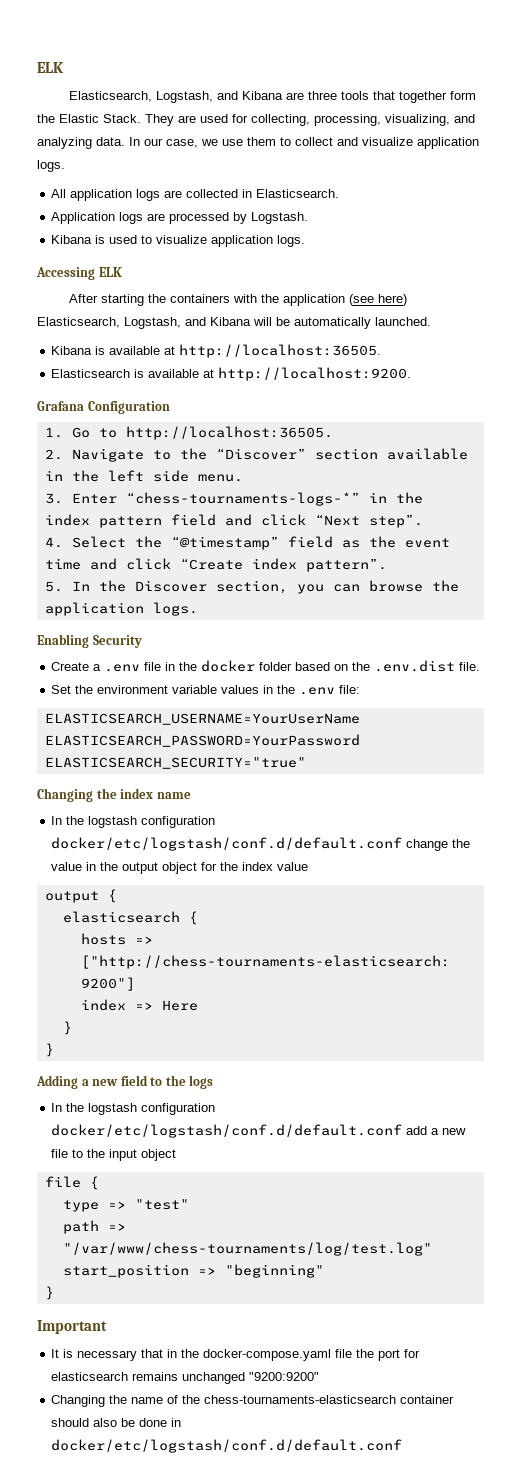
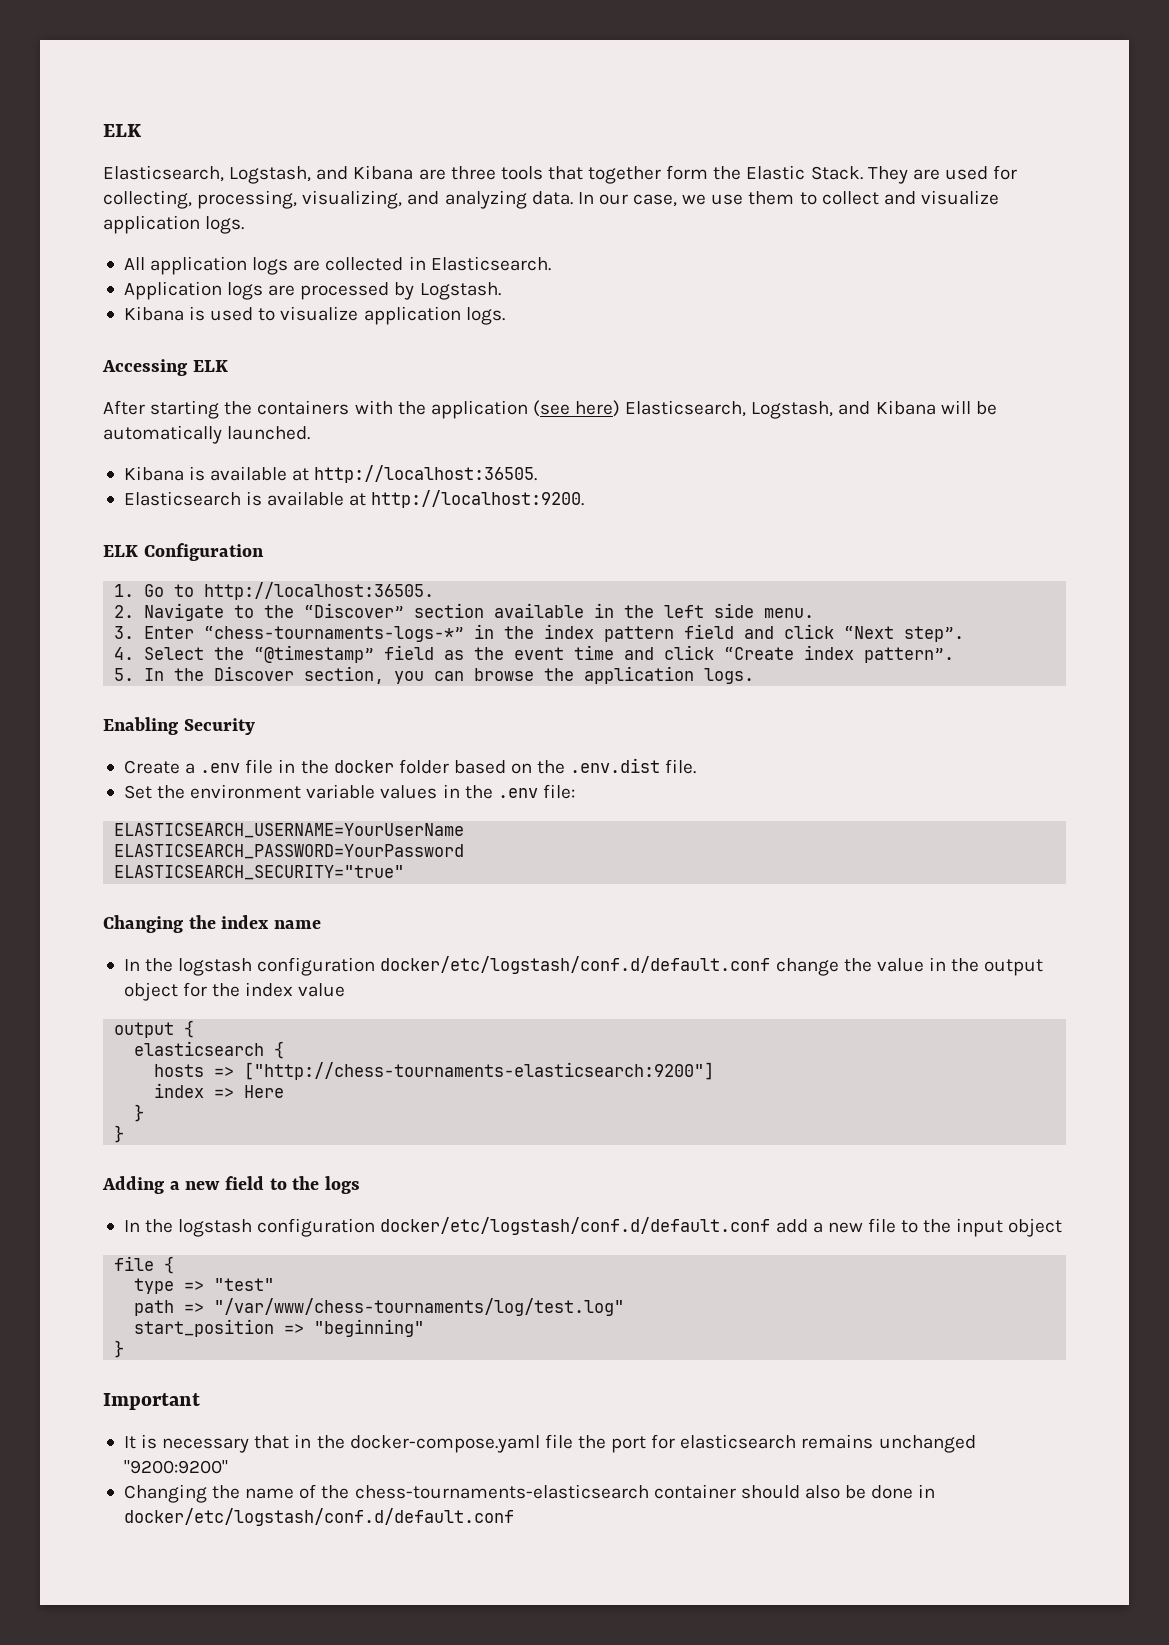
- Grafana Configuration
+ ELK Configuration

